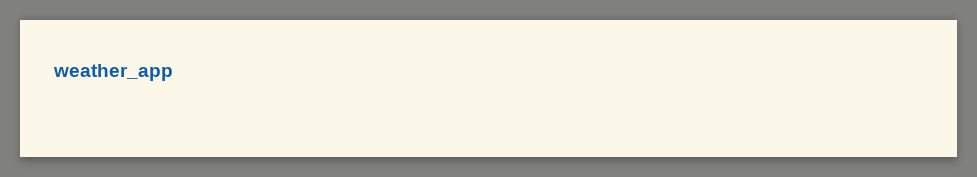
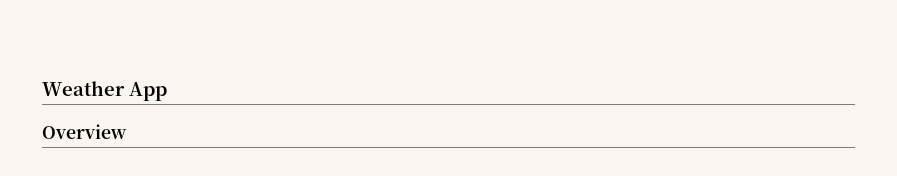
- weather_app
+ Weather App
+ Overview

